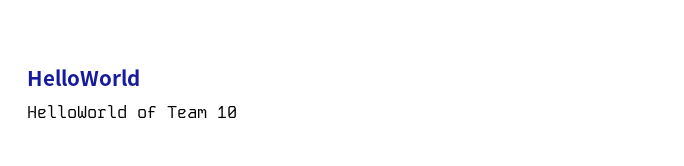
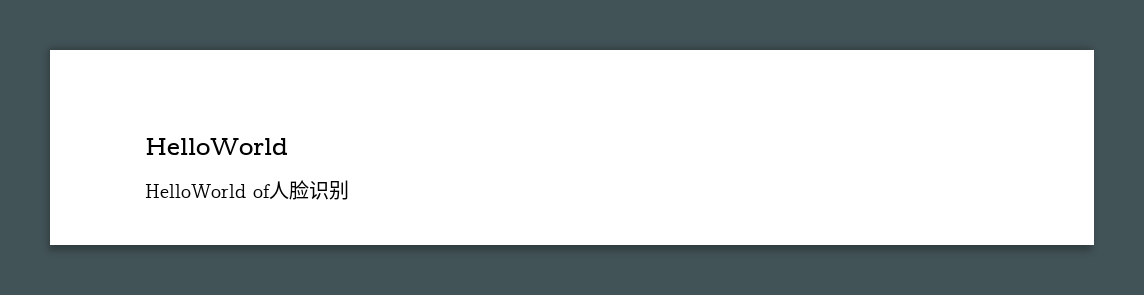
- HelloWorld of Team 10
+ HelloWorld of人脸识别

